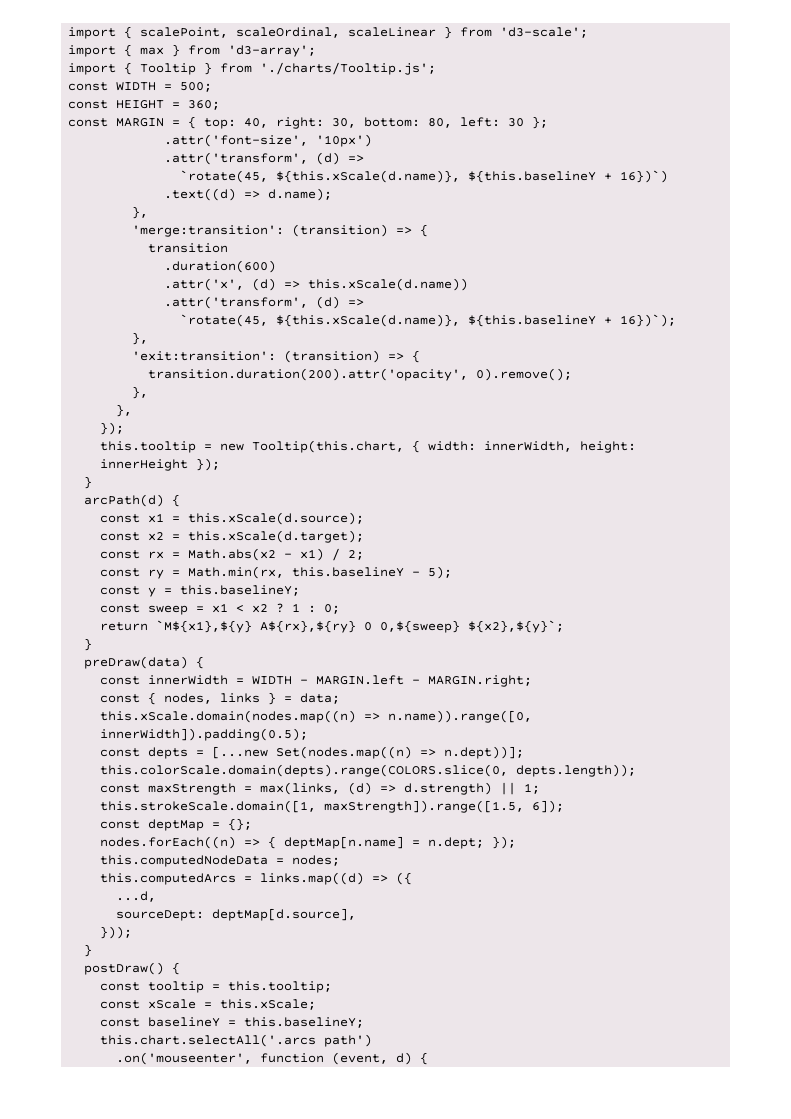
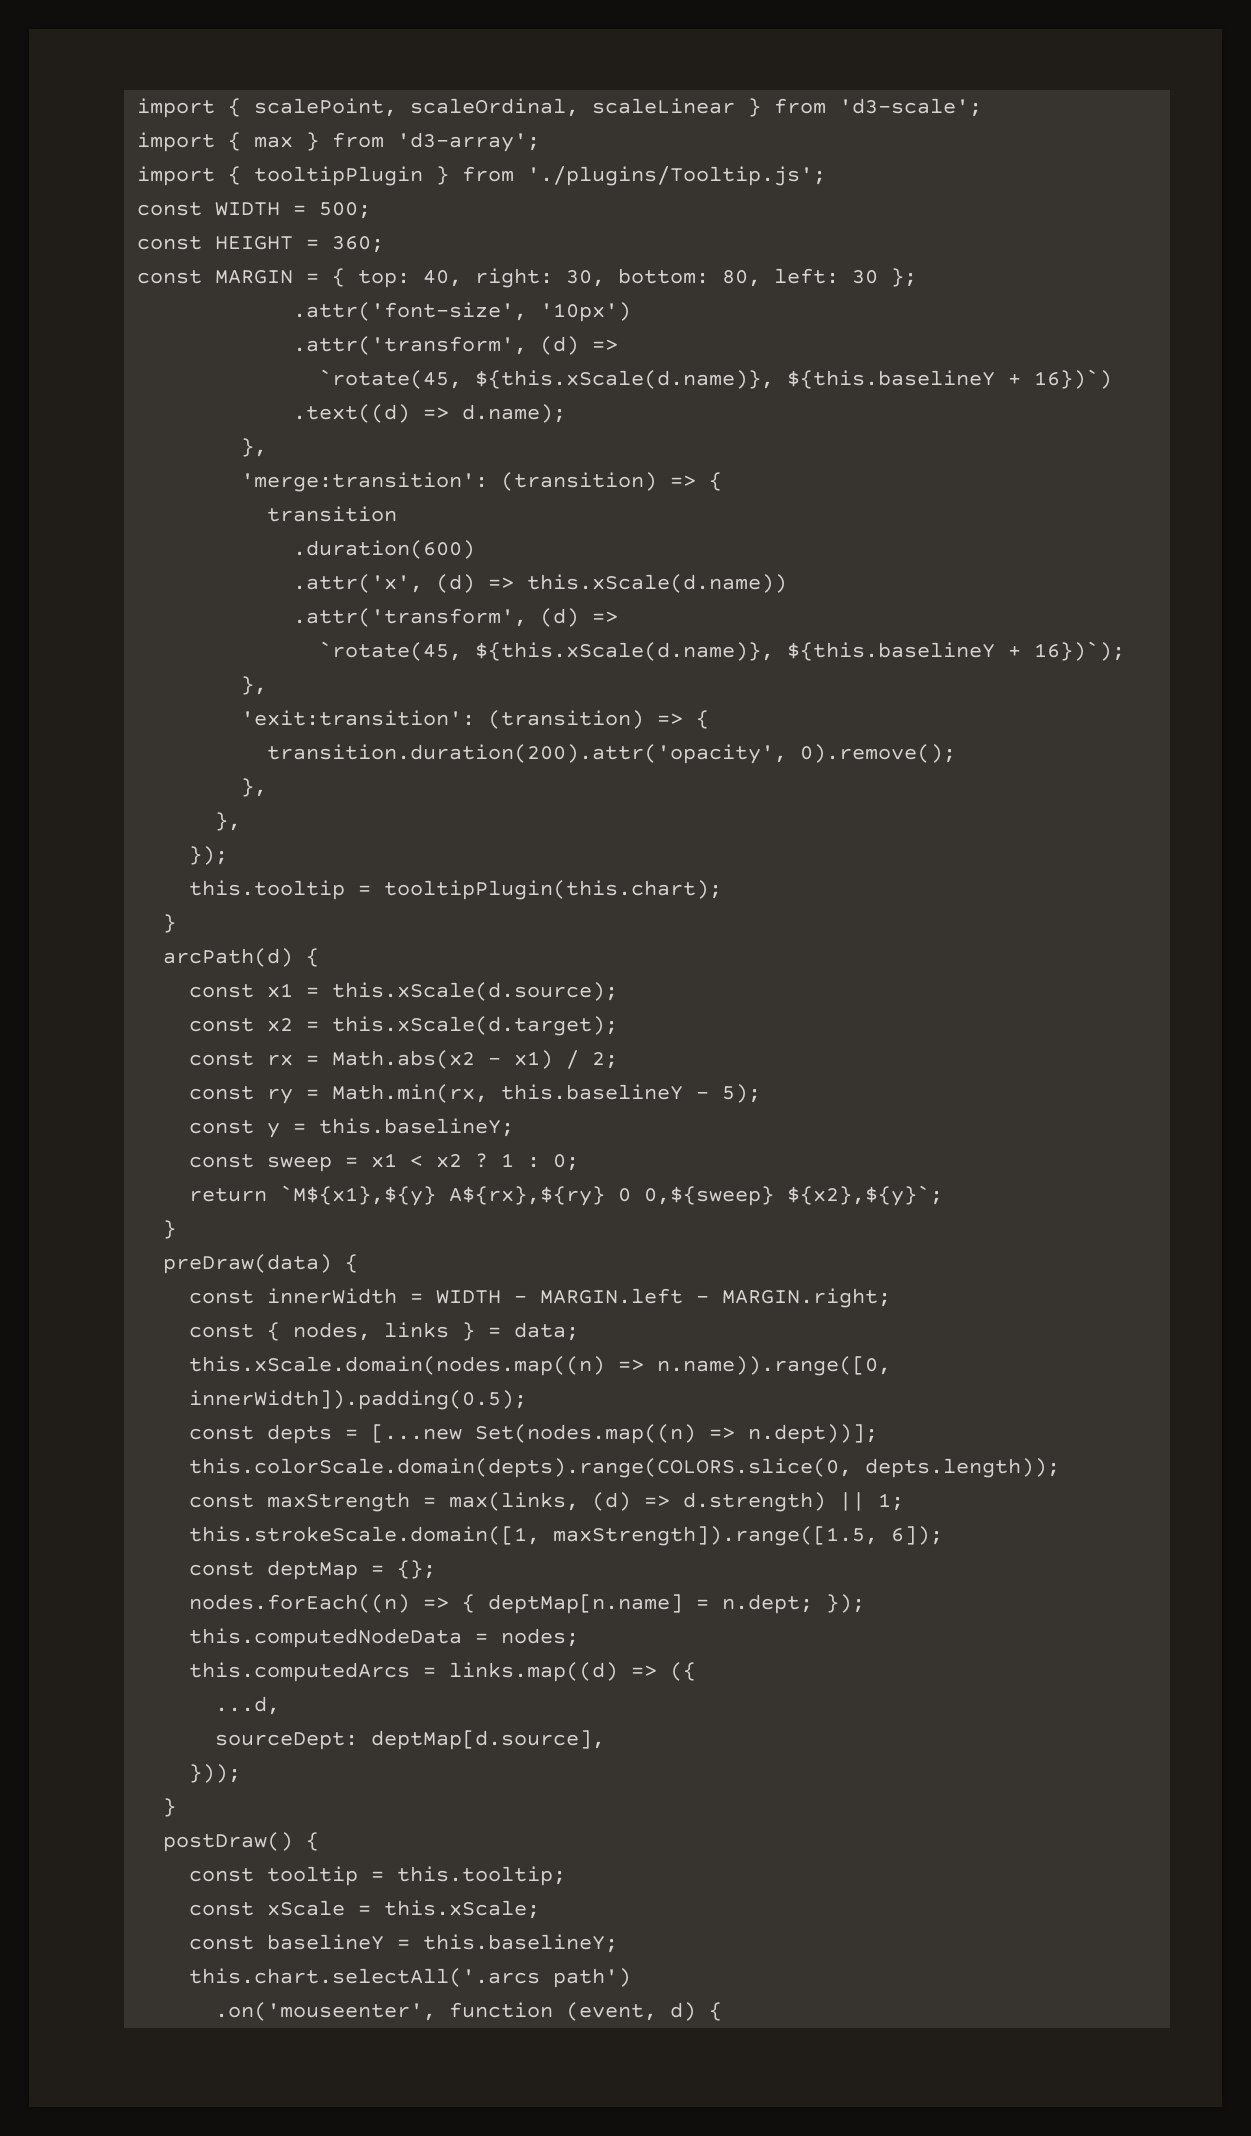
- import { Tooltip } from './charts/Tooltip.js';
+ import { tooltipPlugin } from './plugins/Tooltip.js';
- this.tooltip = new Tooltip(this.chart, { width: innerWidth, height: innerHeight });
+ this.tooltip = tooltipPlugin(this.chart);

